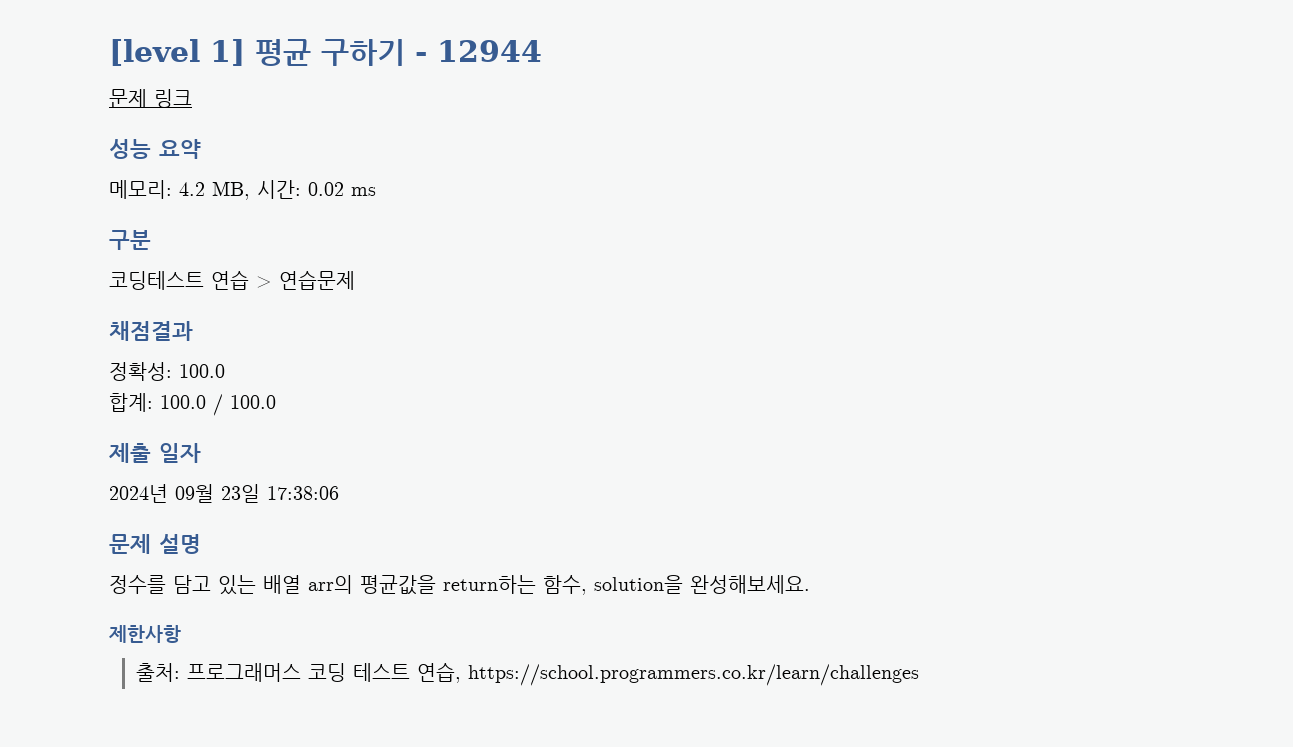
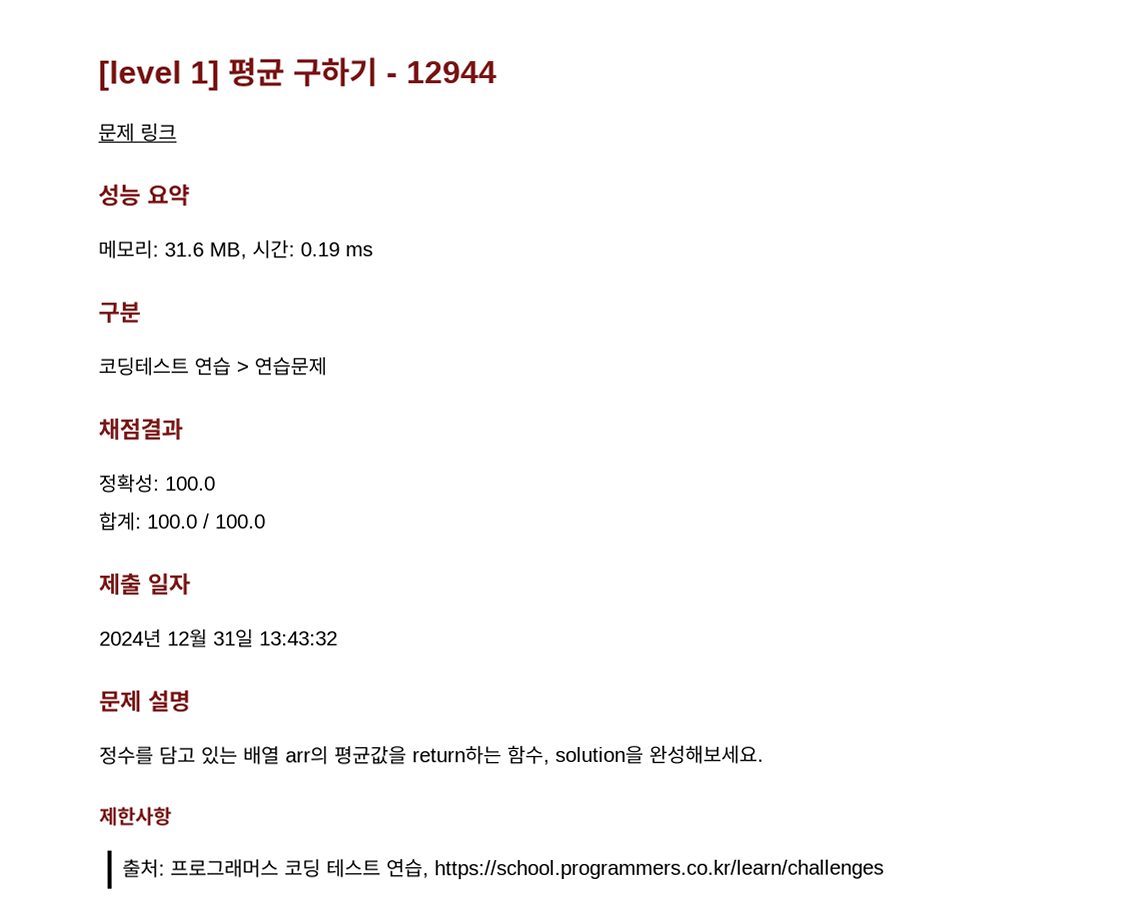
- 메모리: 4.2 MB, 시간: 0.02 ms
+ 메모리: 31.6 MB, 시간: 0.19 ms
- 2024년 09월 23일 17:38:06
+ 2024년 12월 31일 13:43:32

